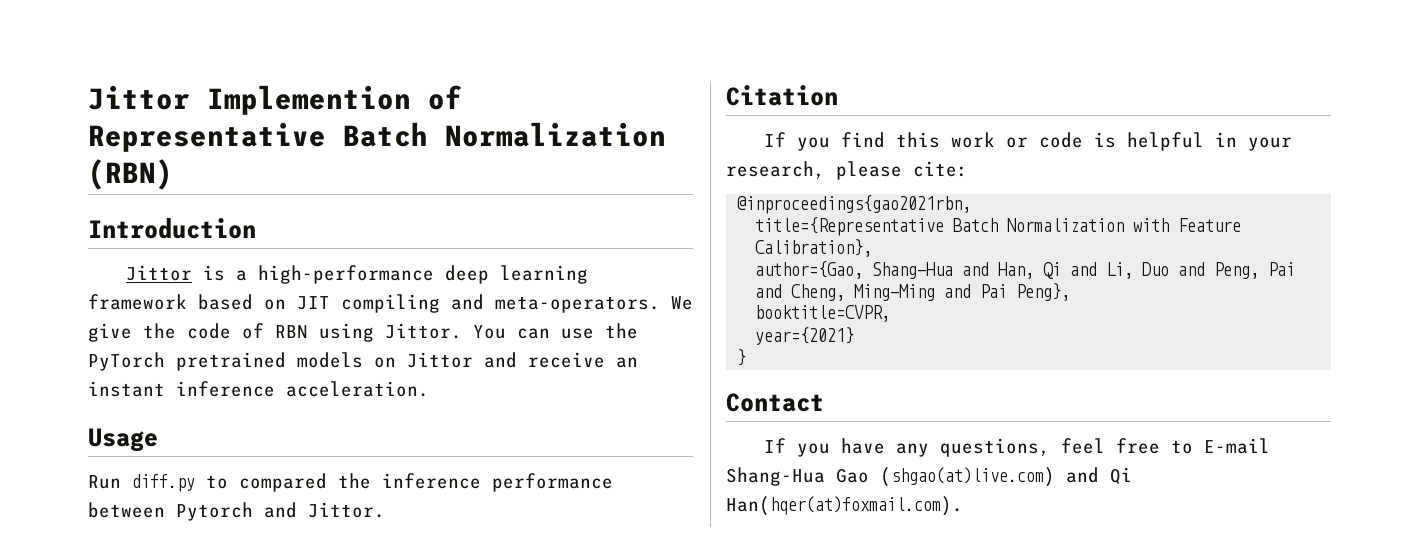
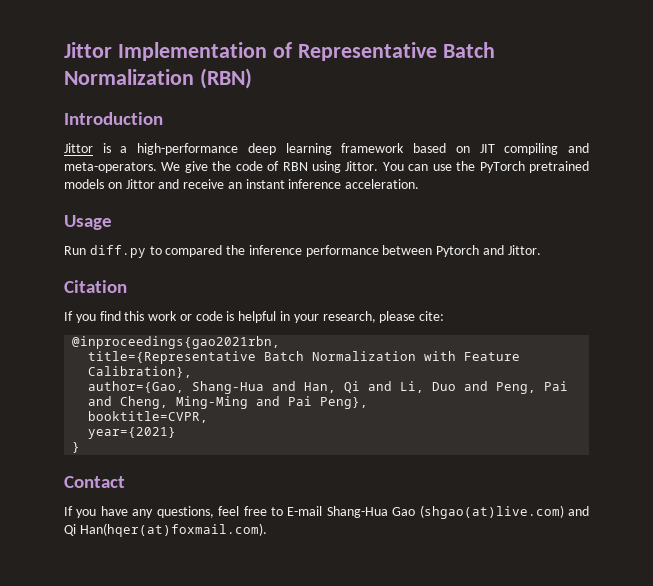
- Jittor Implemention of Representative Batch Normalization (RBN)
+ Jittor Implementation of Representative Batch Normalization (RBN)

